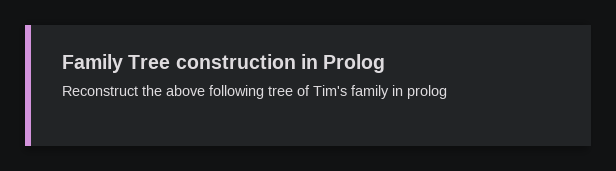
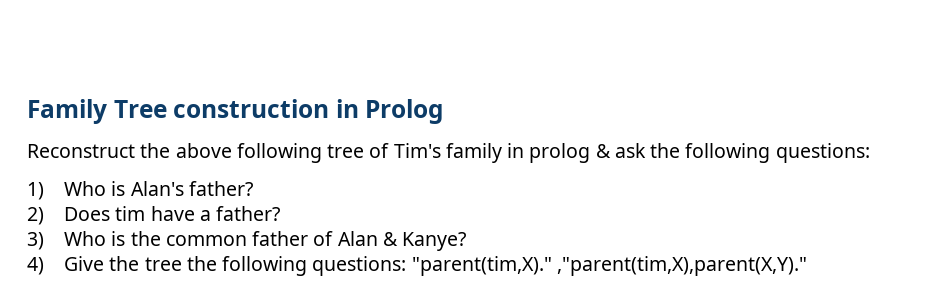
- Reconstruct the above following tree of Tim's family in prolog
+ Reconstruct the above following tree of Tim's family in prolog & ask the following questions:
+ 1) Who is Alan's father?
+ 2) Does tim have a father?
+ 3) Who is the common father of Alan & Kanye?
+ 4) Give the tree the following questions: "parent(tim,X)." ,"parent(tim,X),parent(X,Y)."

